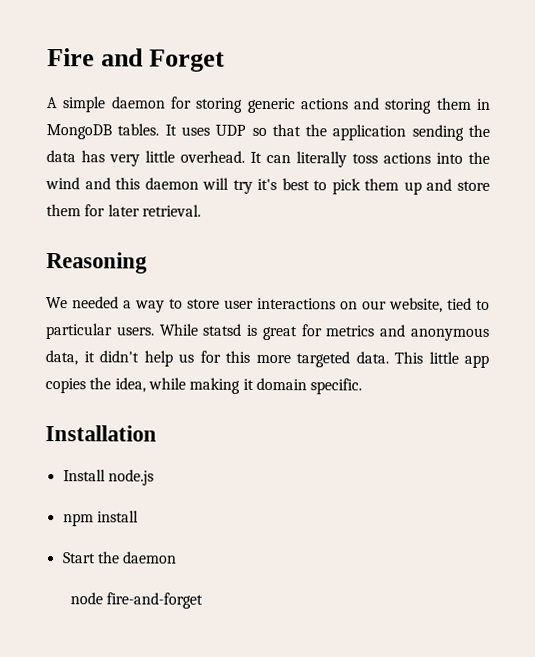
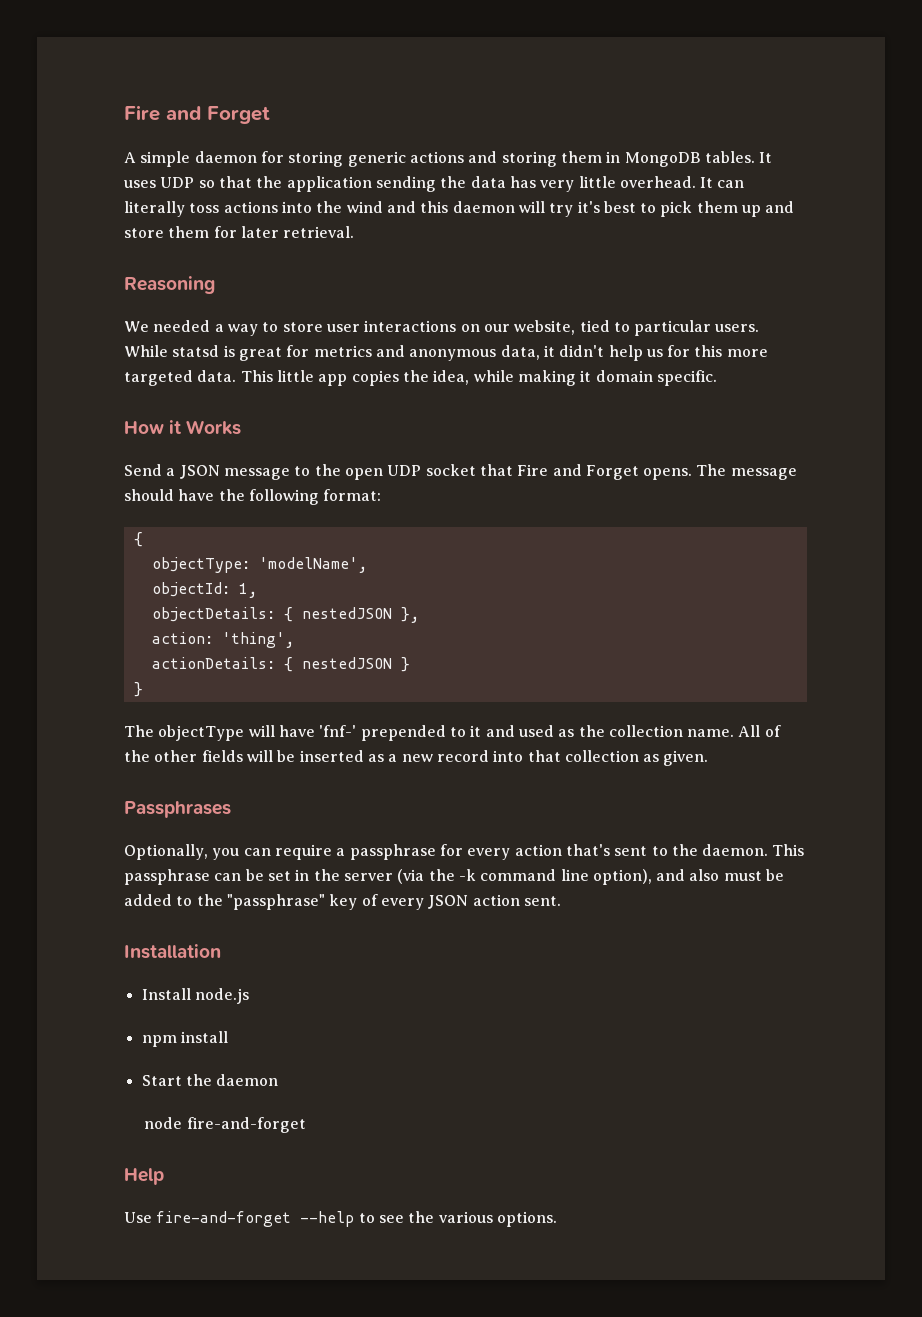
+ How it Works
+ Send a JSON message to the open UDP socket that Fire and Forget opens. The message should have the following format:
+ {
+ objectType: 'modelName',
+ objectId: 1,
+ objectDetails: { nestedJSON },
+ action: 'thing',
+ actionDetails: { nestedJSON }
+ }
+ The objectType will have 'fnf-' prepended to it and used as the collection name. All of the other fields will be inserted as a new record into that collection as given.
+ Passphrases
+ Optionally, you can require a passphrase for every action that's sent to the daemon. This passphrase can be set in the server (via the -k command line option), and also must be added to the "passphrase" key of every JSON action sent.
+ Help
+ Use fire-and-forget --help to see the various options.

